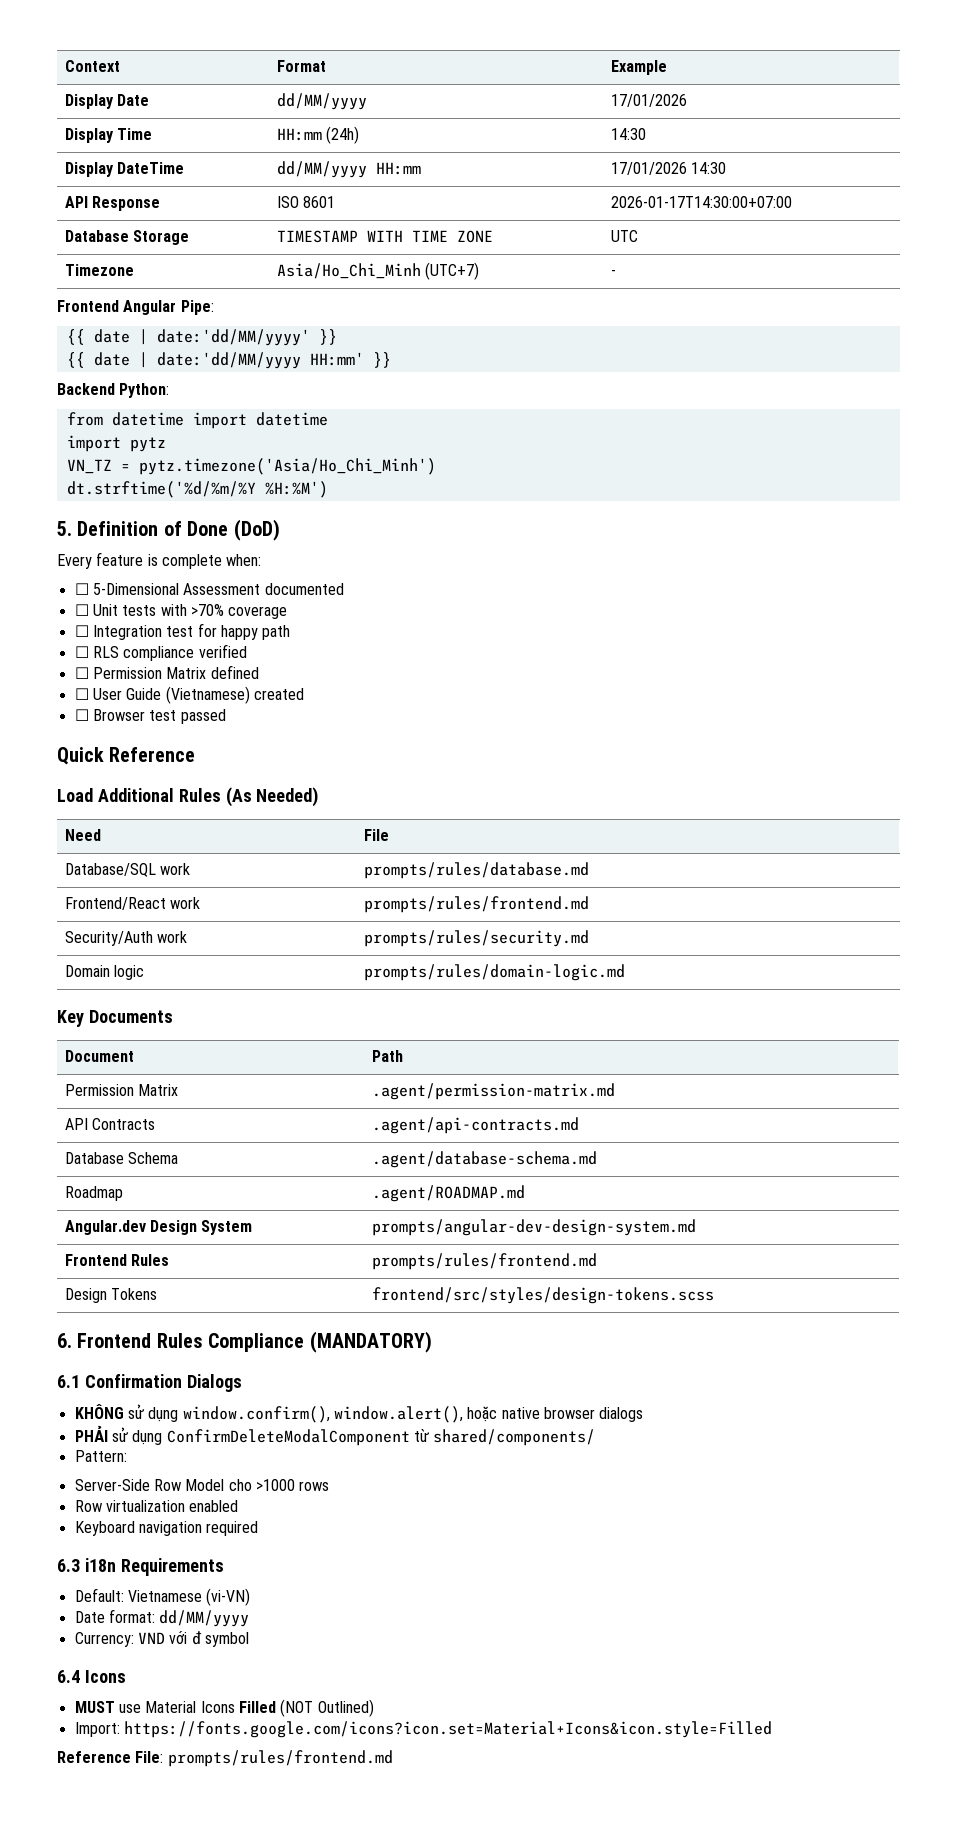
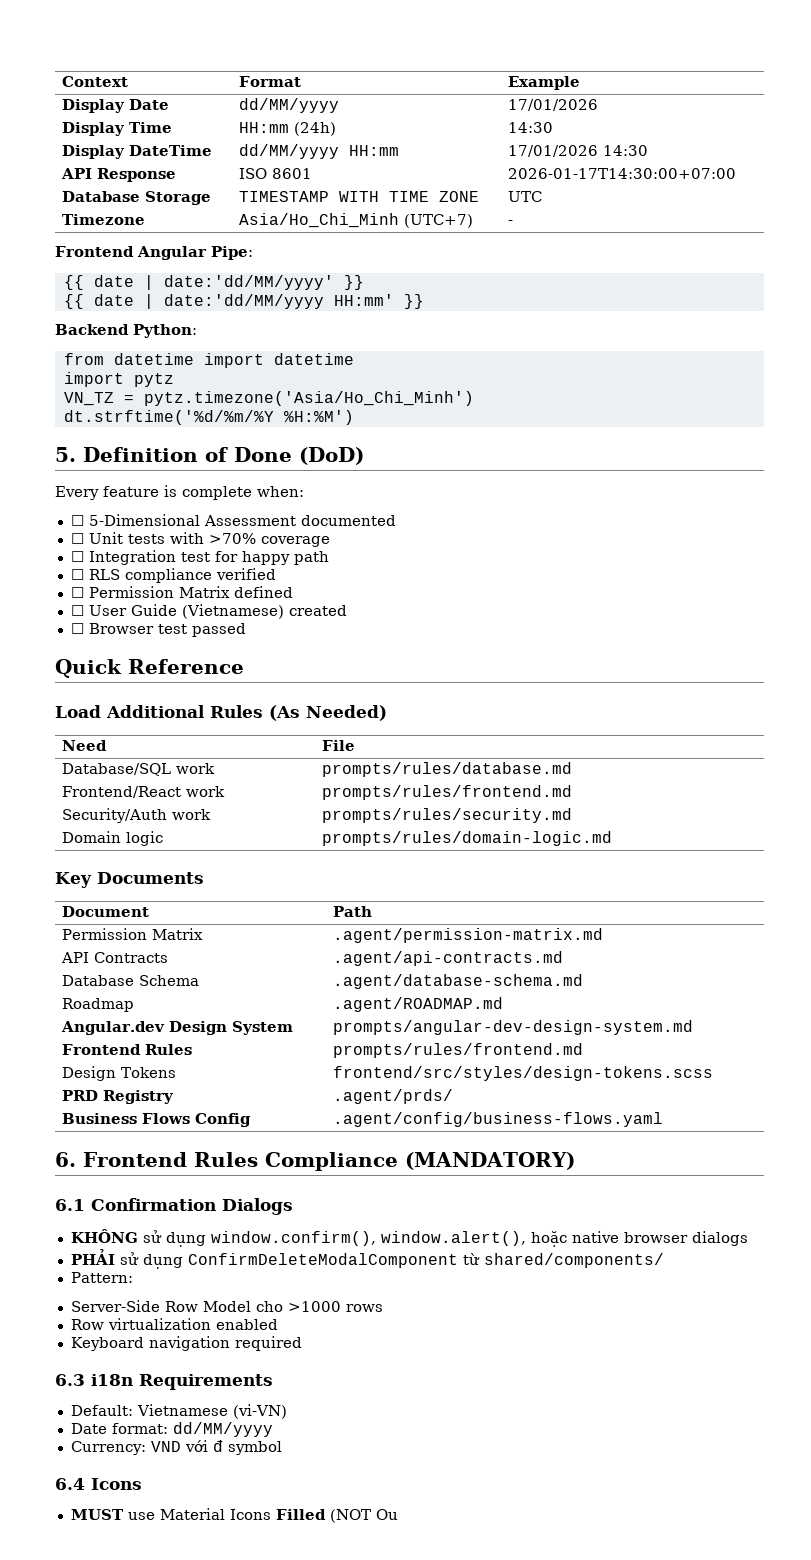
+ PRD Registry | .agent/prds/
+ Business Flows Config | .agent/config/business-flows.yaml
- MUST use Material Icons Filled (NOT Outlined)
- Import: https://fonts.google.com/icons?icon.set=Material+Icons&icon.style=Filled
- Reference File: prompts/rules/frontend.md
+ MUST use Material Icons Filled (NOT Ou

